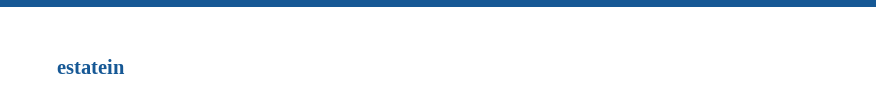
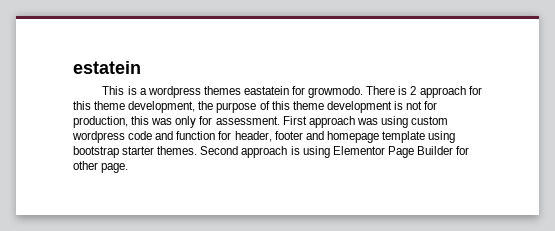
+ This is a wordpress themes eastatein for growmodo. There is 2 approach for this theme development, the purpose of this theme development is not for production, this was only for assessment. First approach was using custom wordpress code and function for header, footer and homepage template using bootstrap starter themes. Second approach is using Elementor Page Builder for other page.

